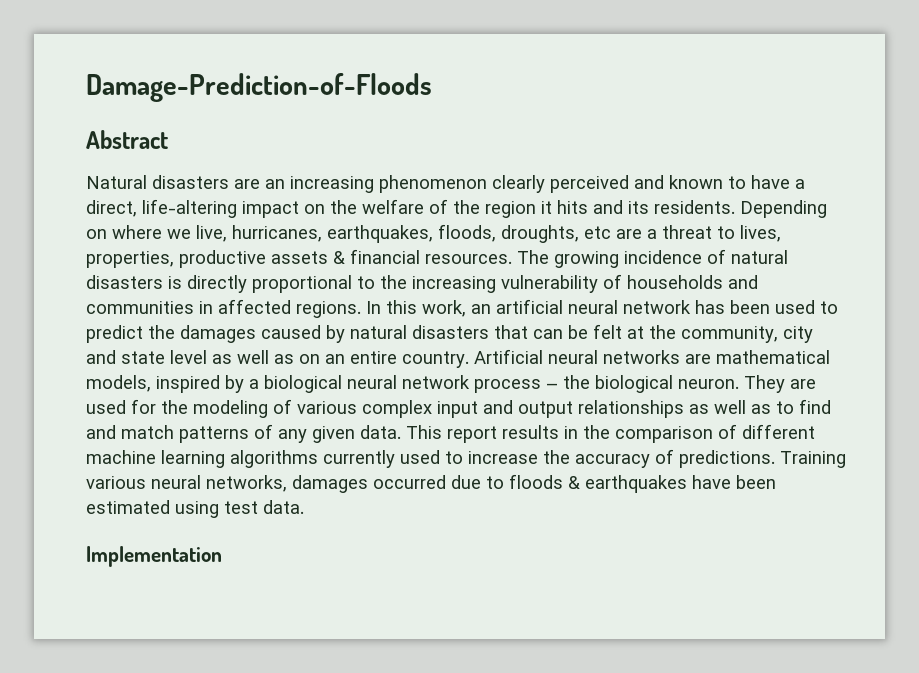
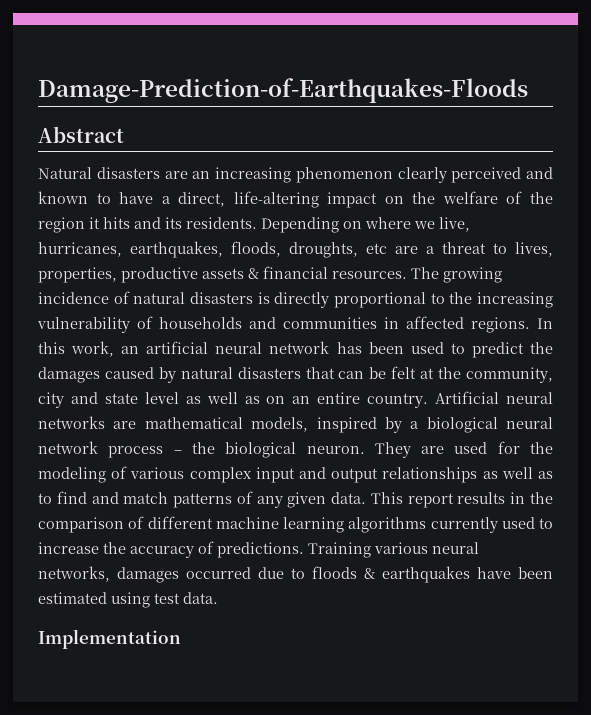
- Damage-Prediction-of-Floods
+ Damage-Prediction-of-Earthquakes-Floods

